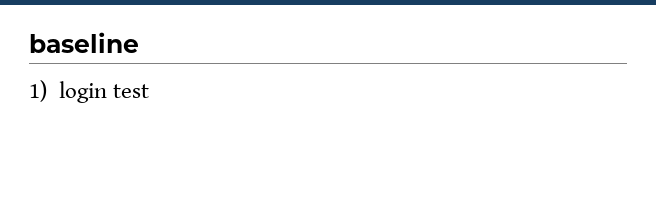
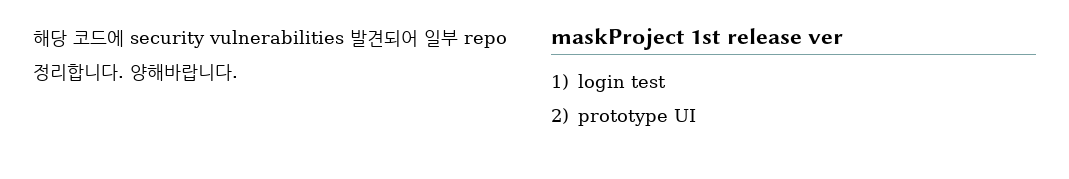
- baseline
+ 해당 코드에 security vulnerabilities 발견되어 일부 repo 정리합니다. 양해바랍니다.
+ maskProject 1st release ver
+ 2) prototype UI

